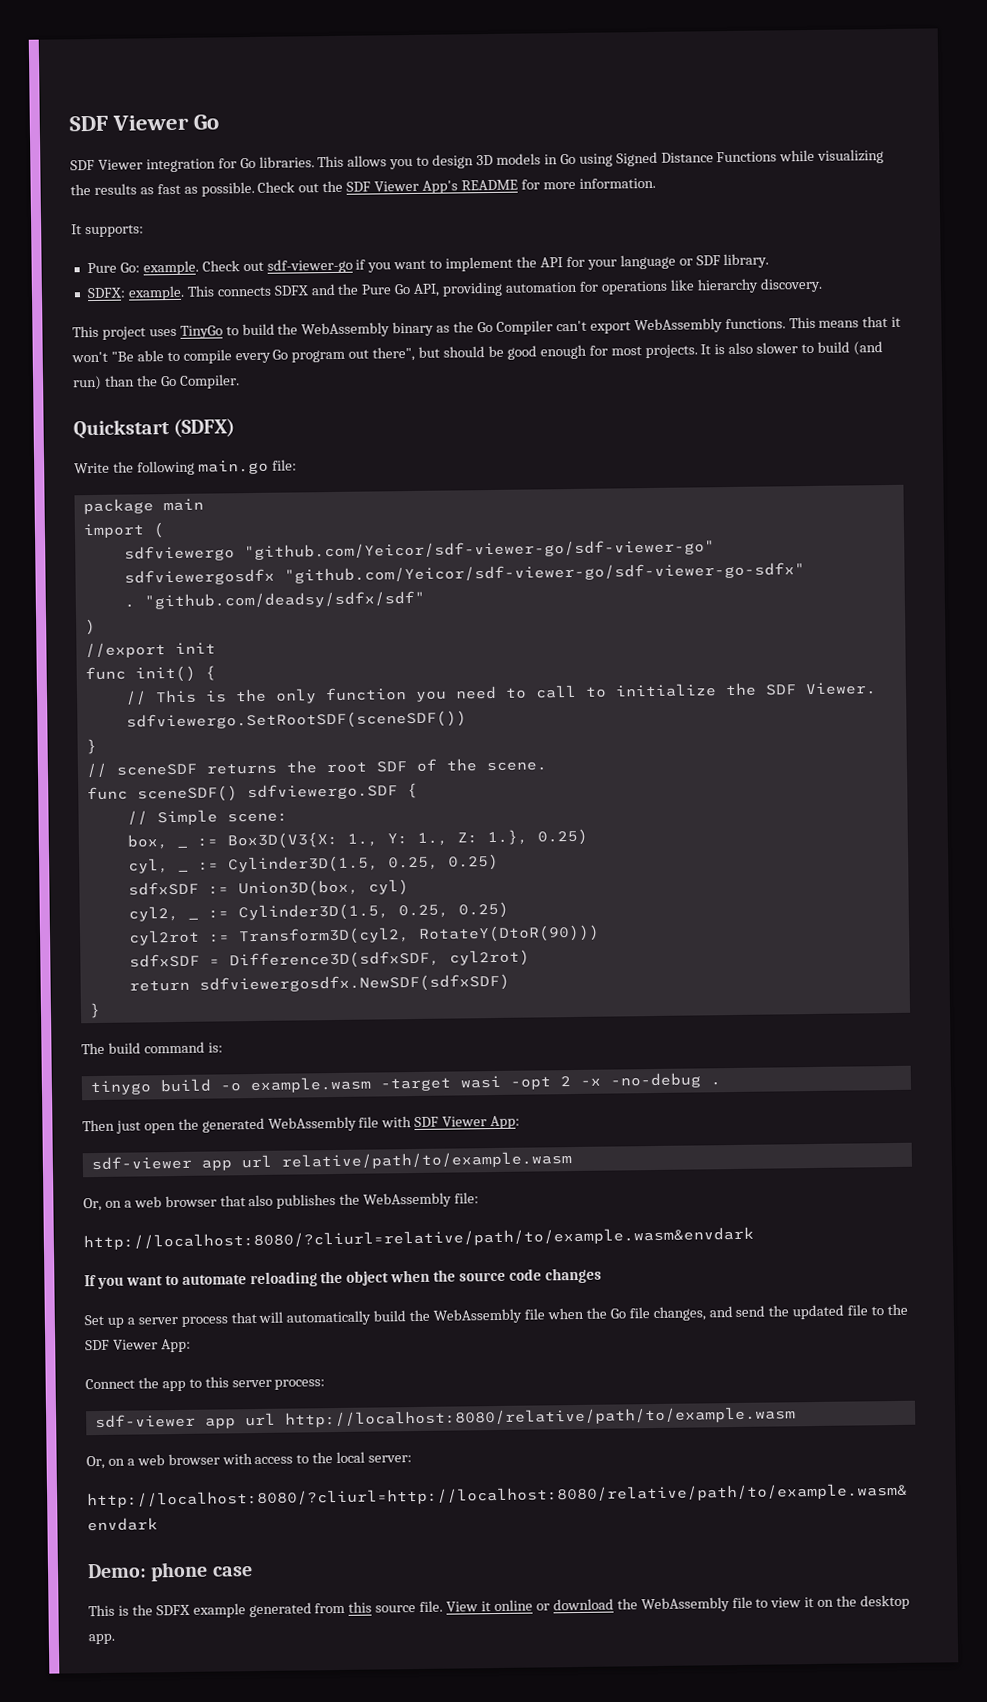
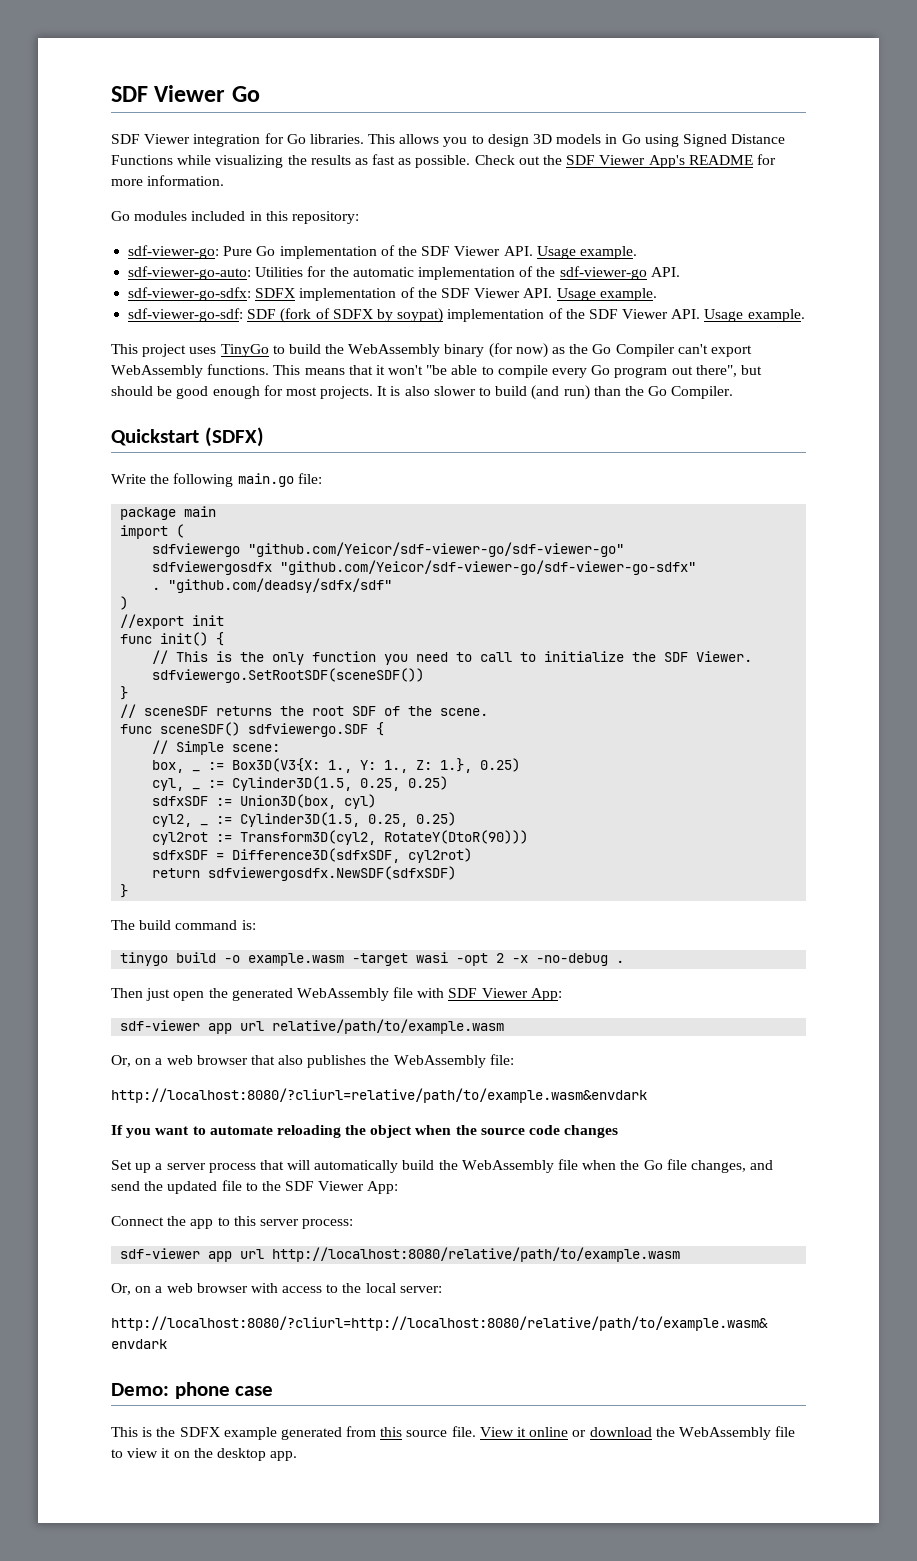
- It supports:
- Pure Go: example. Check out sdf-viewer-go if you want to implement the API for your language or SDF library.
- SDFX: example. This connects SDFX and the Pure Go API, providing automation for operations like hierarchy discovery.
+ Go modules included in this repository:
+ sdf-viewer-go: Pure Go implementation of the SDF Viewer API. Usage example.
+ sdf-viewer-go-auto: Utilities for the automatic implementation of the sdf-viewer-go API.
+ sdf-viewer-go-sdfx: SDFX implementation of the SDF Viewer API. Usage example.
+ sdf-viewer-go-sdf: SDF (fork of SDFX by soypat) implementation of the SDF Viewer API. Usage example.
- This project uses TinyGo to build the WebAssembly binary as the Go Compiler can't export WebAssembly functions.
+ This project uses TinyGo to build the WebAssembly binary (for now) as the Go Compiler can't export WebAssembly functions.
- This means that it won't "Be able to compile every Go program out there", but should be good enough for most projects.
+ This means that it won't "be able to compile every Go program out there", but should be good enough for most projects.

